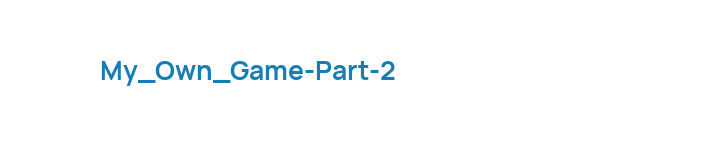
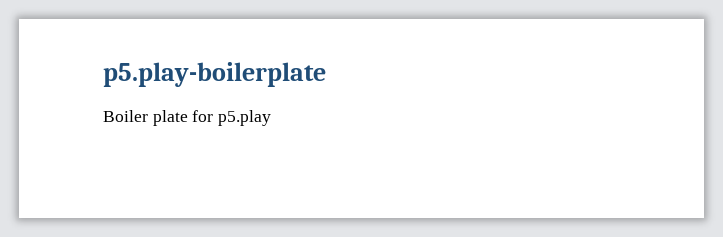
- My_Own_Game-Part-2
+ p5.play-boilerplate
+ Boiler plate for p5.play

